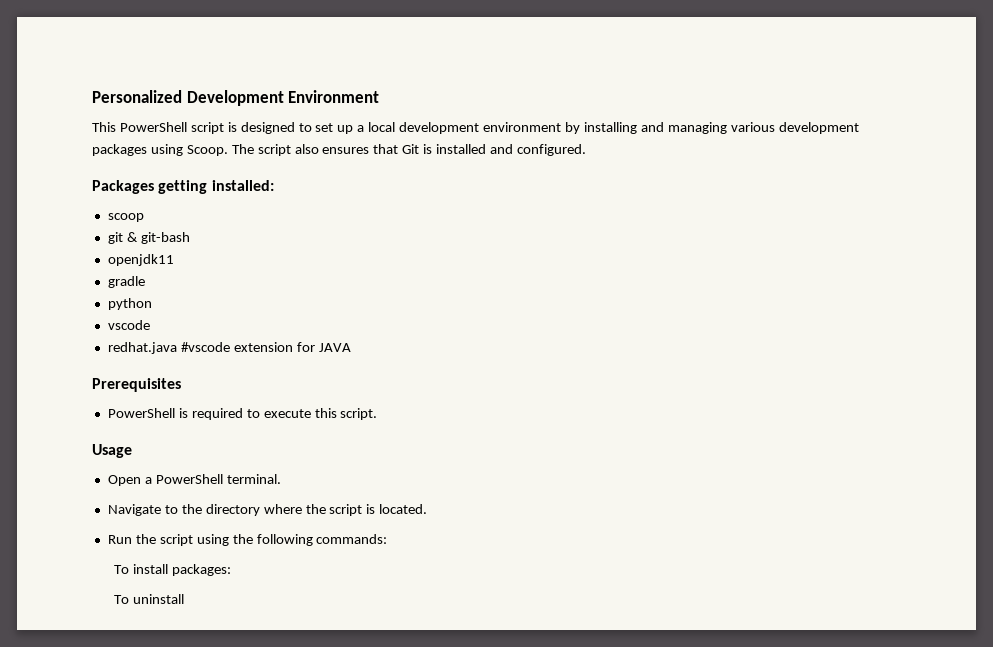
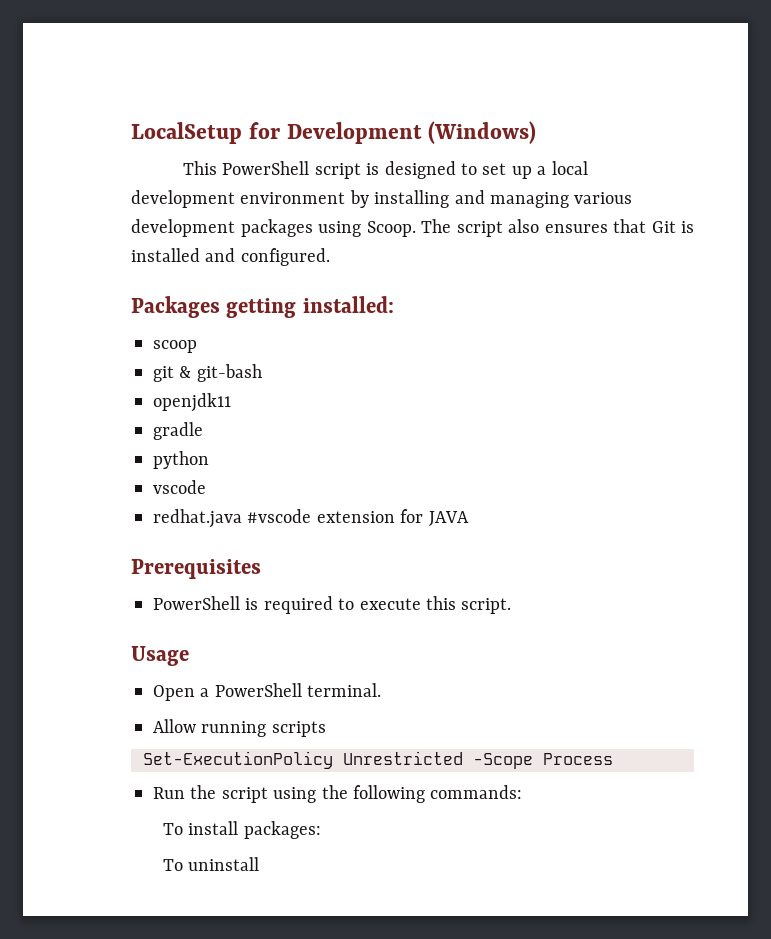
- Personalized Development Environment
+ LocalSetup for Development (Windows)
- Navigate to the directory where the script is located.
+ Allow running scripts
+ Set-ExecutionPolicy Unrestricted -Scope Process

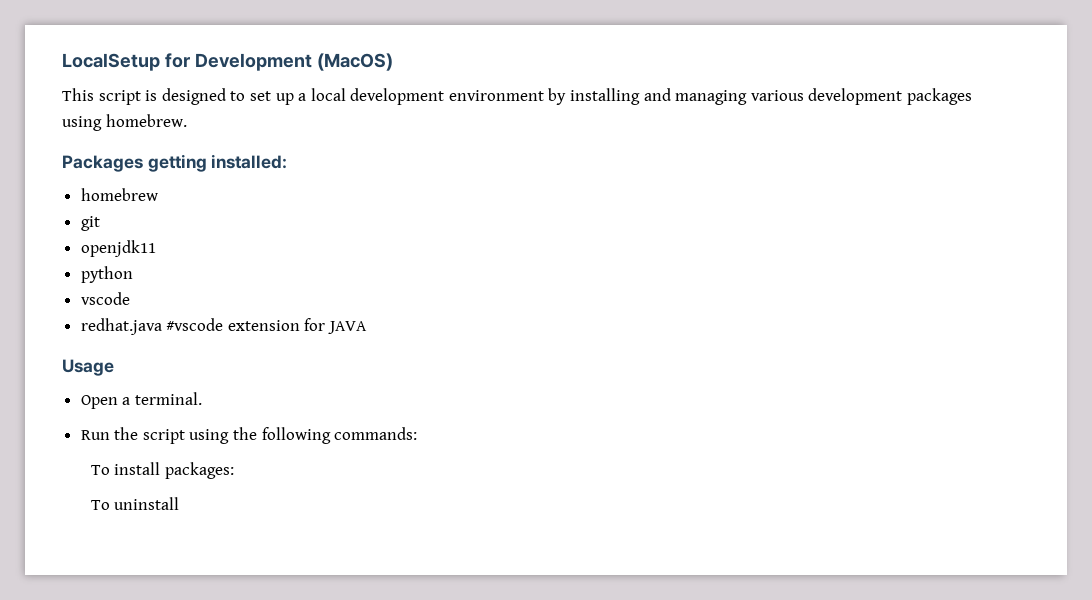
- LocalSetup for Development (Windows)
+ LocalSetup for Development (MacOS)
- This PowerShell script is designed to set up a local development environment by installing and managing various development packages using Scoop. The script also ensures that Git is installed and configured.
+ This script is designed to set up a local development environment by installing and managing various development packages using homebrew.
- scoop
+ homebrew
- git & git-bash
+ git
- gradle
- Prerequisites
- PowerShell is required to execute this script.
- Open a PowerShell terminal.
+ Open a terminal.
- Allow running scripts
- Set-ExecutionPolicy Unrestricted -Scope Process

